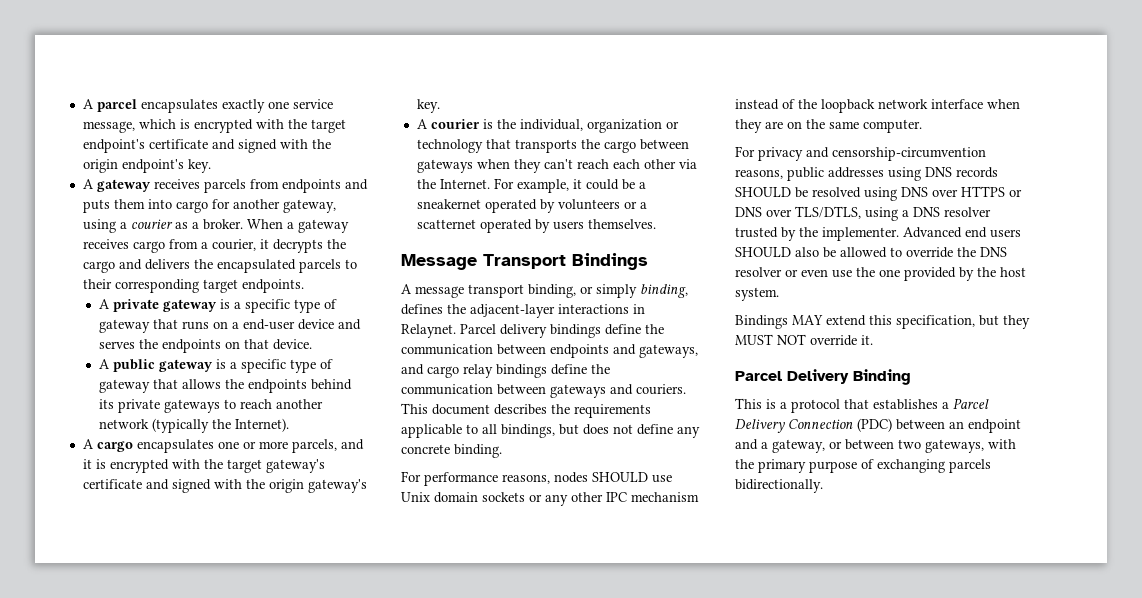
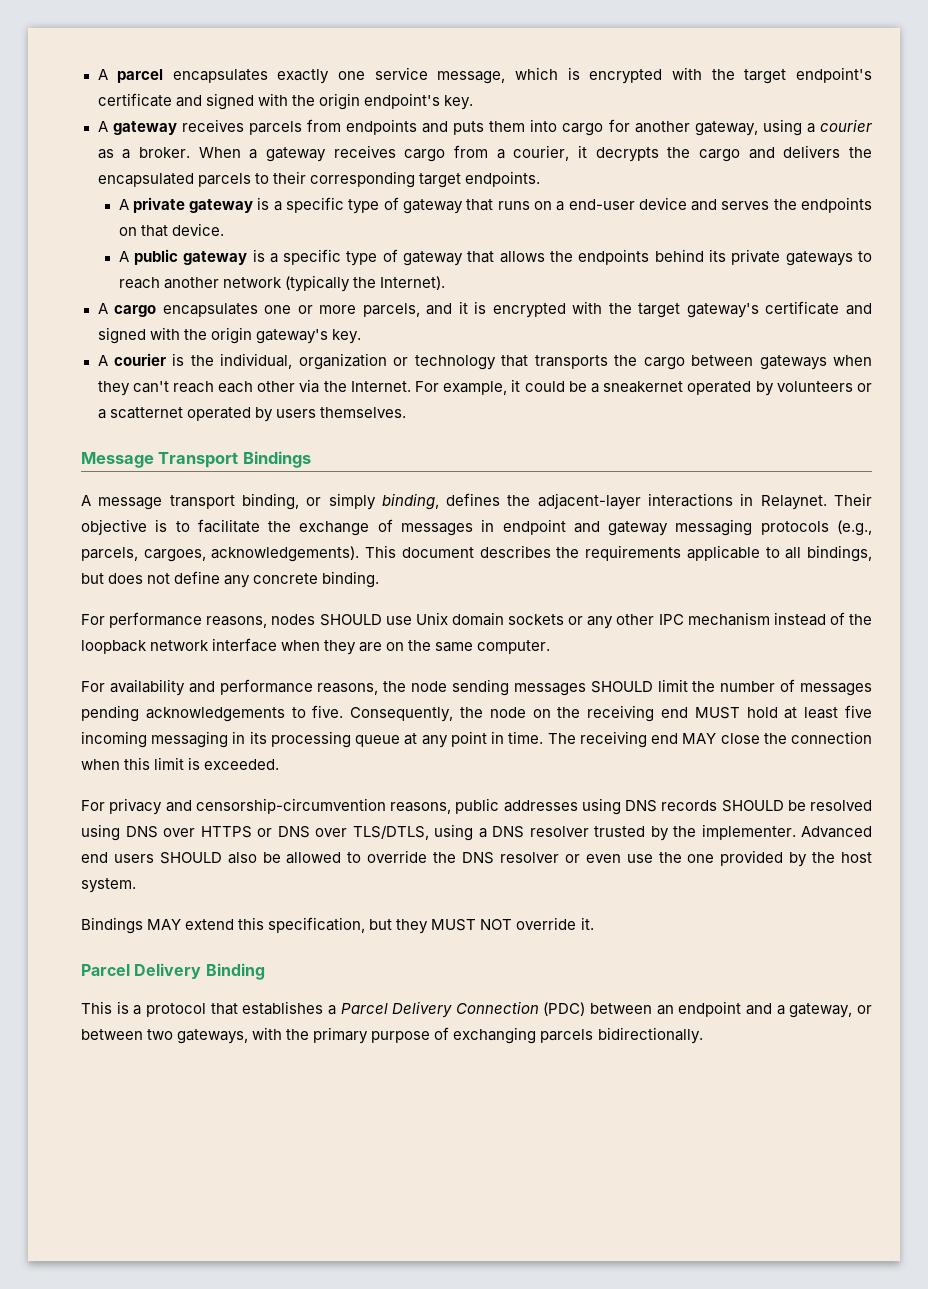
- Parcel delivery bindings define the communication between endpoints and gateways, and cargo relay bindings define the communication between gateways and couriers.
+ Their objective is to facilitate the exchange of messages in endpoint and gateway messaging protocols (e.g., parcels, cargoes, acknowledgements).
+ For availability and performance reasons, the node sending messages SHOULD limit the number of messages pending acknowledgements to five. Consequently, the node on the receiving end MUST hold at least five incoming messaging in its processing queue at any point in time. The receiving end MAY close the connection when this limit is exceeded.

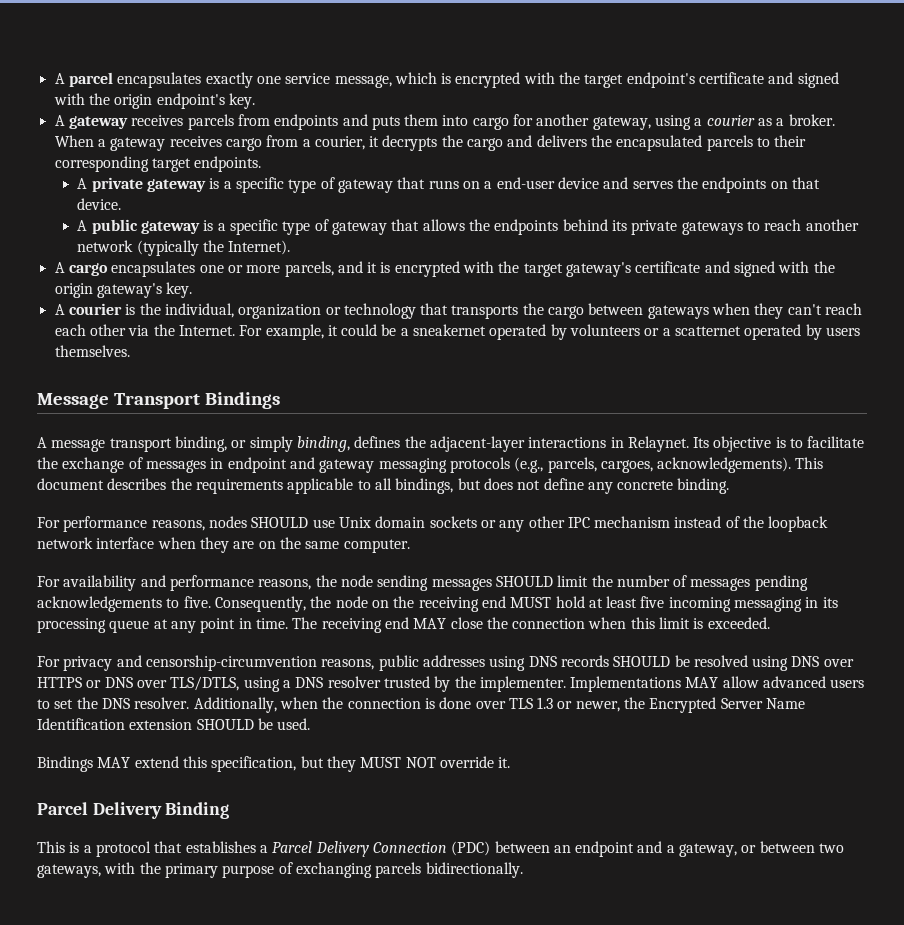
- Their objective is to facilitate the exchange of messages in endpoint and gateway messaging protocols (e.g., parcels, cargoes, acknowledgements).
+ Its objective is to facilitate the exchange of messages in endpoint and gateway messaging protocols (e.g., parcels, cargoes, acknowledgements).
- Advanced end users SHOULD also be allowed to override the DNS resolver or even use the one provided by the host system.
+ Implementations MAY allow advanced users to set the DNS resolver. Additionally, when the connection is done over TLS 1.3 or newer, the Encrypted Server Name Identification extension SHOULD be used.

